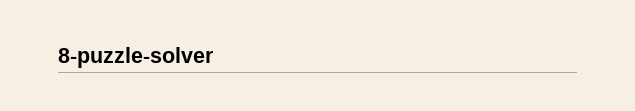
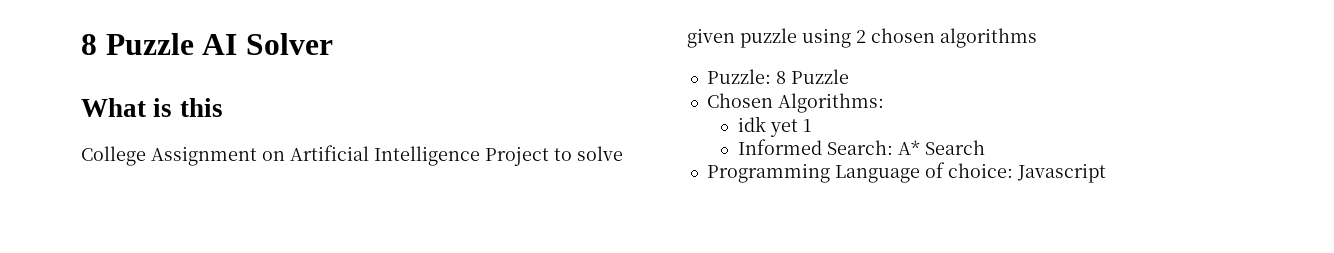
- 8-puzzle-solver
+ 8 Puzzle AI Solver
+ What is this
+ College Assignment on Artificial Intelligence Project to solve given puzzle using 2 chosen algorithms
+ Puzzle: 8 Puzzle
+ Chosen Algorithms:
+ idk yet 1
+ Informed Search: A* Search
+ Programming Language of choice: Javascript

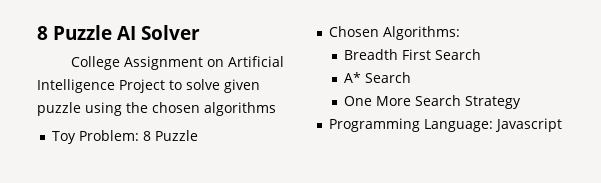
- What is this
- College Assignment on Artificial Intelligence Project to solve given puzzle using 2 chosen algorithms
+ College Assignment on Artificial Intelligence Project to solve given puzzle using the chosen algorithms
- Puzzle: 8 Puzzle
+ Toy Problem: 8 Puzzle
- idk yet 1
- Informed Search: A* Search
- Programming Language of choice: Javascript
+ Breadth First Search
+ A* Search
+ One More Search Strategy
+ Programming Language: Javascript

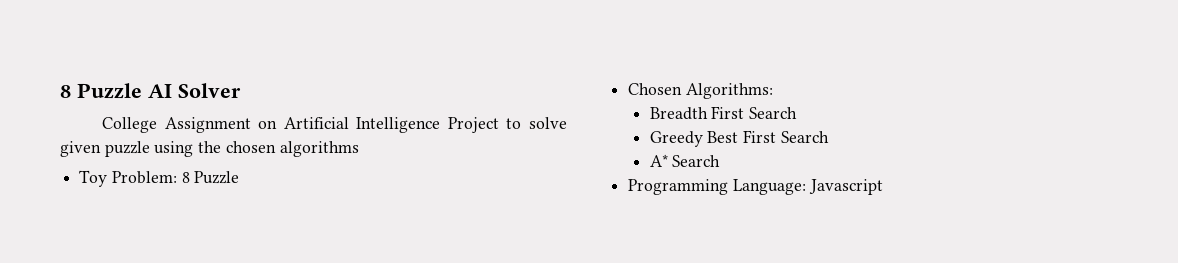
+ Greedy Best First Search
  A* Search
- One More Search Strategy

